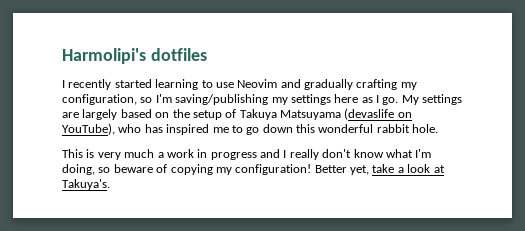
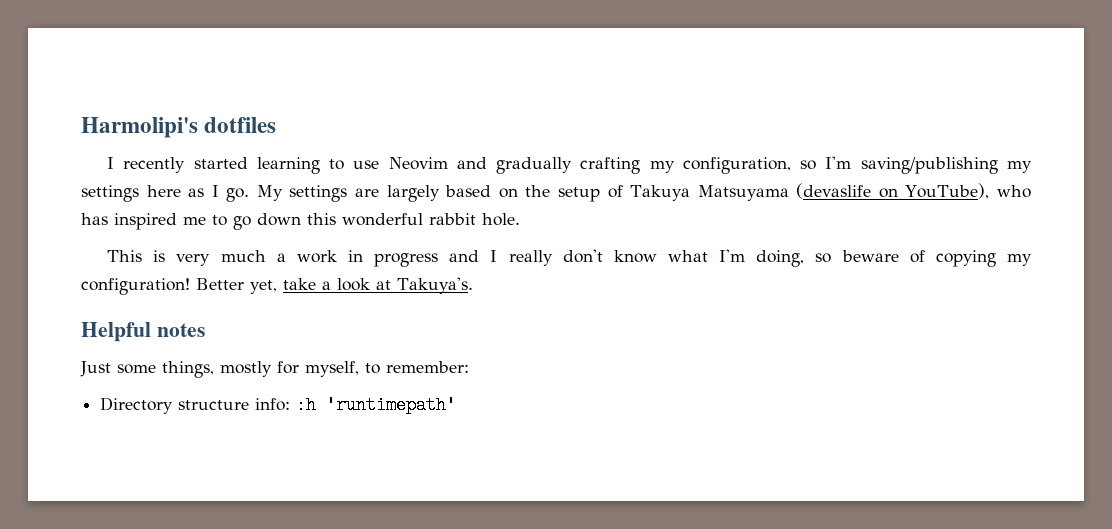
+ Helpful notes
+ Just some things, mostly for myself, to remember:
+ Directory structure info: :h 'runtimepath'

